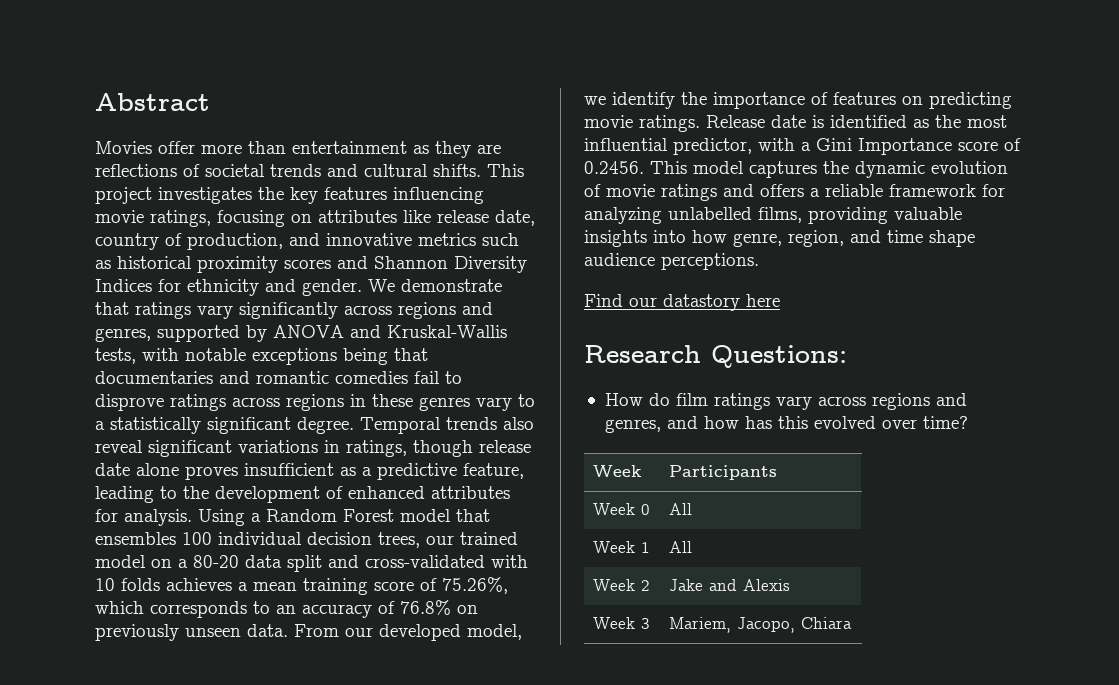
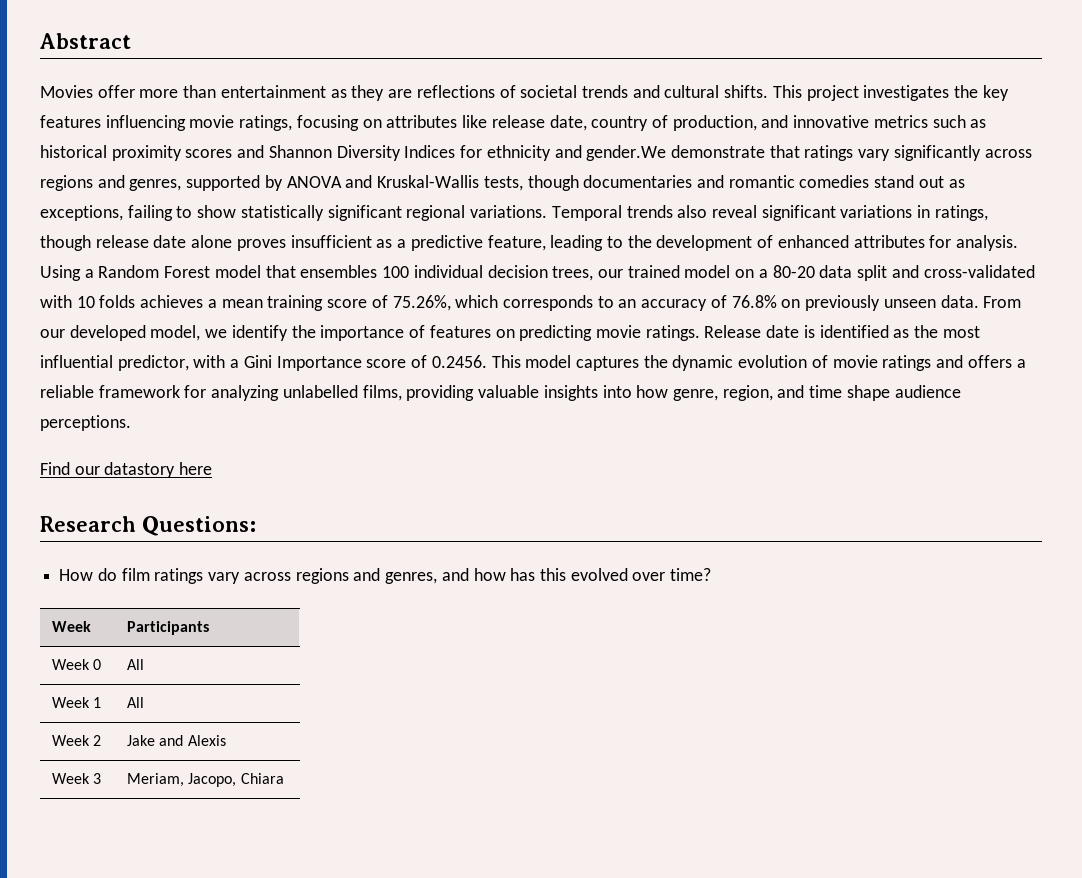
- This project investigates the key features influencing movie ratings, focusing on attributes like release date, country of production, and innovative metrics such as historical proximity scores and Shannon Diversity Indices for ethnicity and gender. We demonstrate that ratings vary significantly across regions and genres, supported by ANOVA and Kruskal-Wallis tests, with notable exceptions being that documentaries and romantic comedies fail to disprove ratings across regions in these genres vary to a statistically significant degree.
+ This project investigates the key features influencing movie ratings, focusing on attributes like release date, country of production, and innovative metrics such as historical proximity scores and Shannon Diversity Indices for ethnicity and gender.We demonstrate that ratings vary significantly across regions and genres, supported by ANOVA and Kruskal-Wallis tests, though documentaries and romantic comedies stand out as exceptions, failing to show statistically significant regional variations.
- Week 3 | Mariem, Jacopo, Chiara
+ Week 3 | Meriam, Jacopo, Chiara

